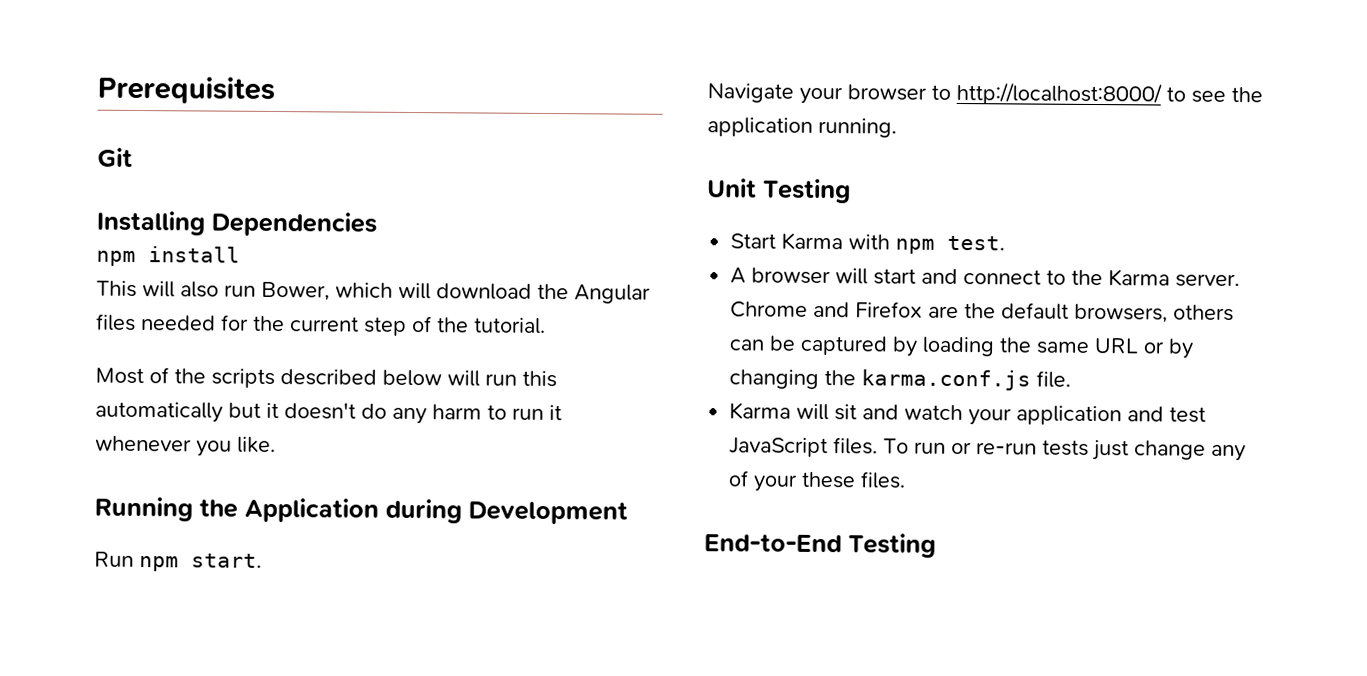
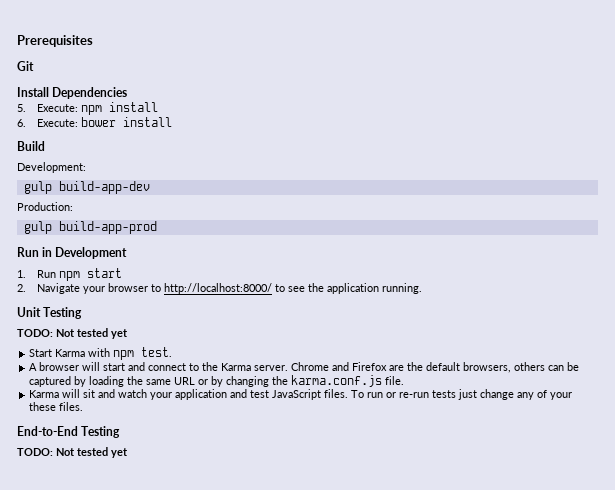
- Installing Dependencies
+ Install Dependencies
- npm install
+ 5. Execute: npm install
- This will also run Bower, which will download the Angular files needed for the current step of the tutorial.
- Most of the scripts described below will run this automatically but it doesn't do any harm to run it whenever you like.
- Running the Application during Development
+ 6. Execute: bower install
+ Build
+ Development:
+ gulp build-app-dev
+ Production:
+ gulp build-app-prod
+ Run in Development
- Run npm start.
- Navigate your browser to http://localhost:8000/ to see the application running.
+ 1. Run npm start
+ 2. Navigate your browser to http://localhost:8000/ to see the application running.
  Unit Testing
+ TODO: Not tested yet
  End-to-End Testing
+ TODO: Not tested yet

